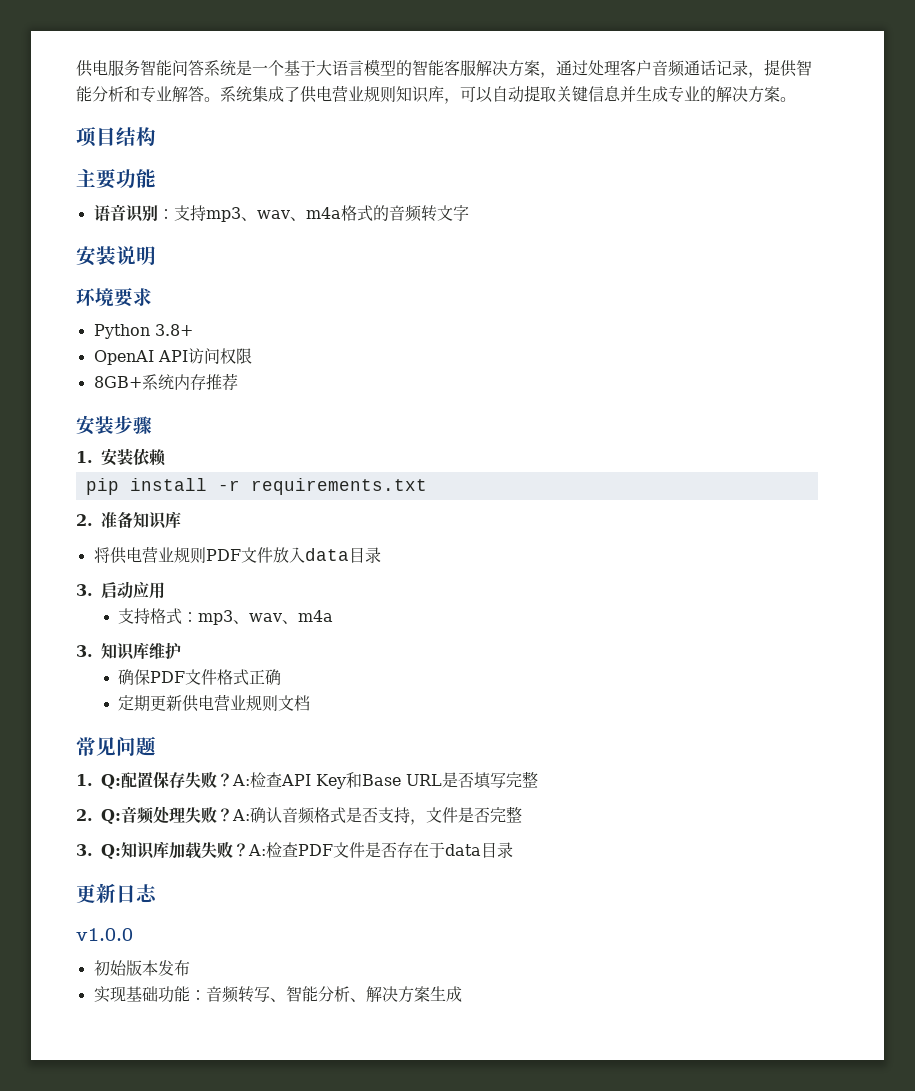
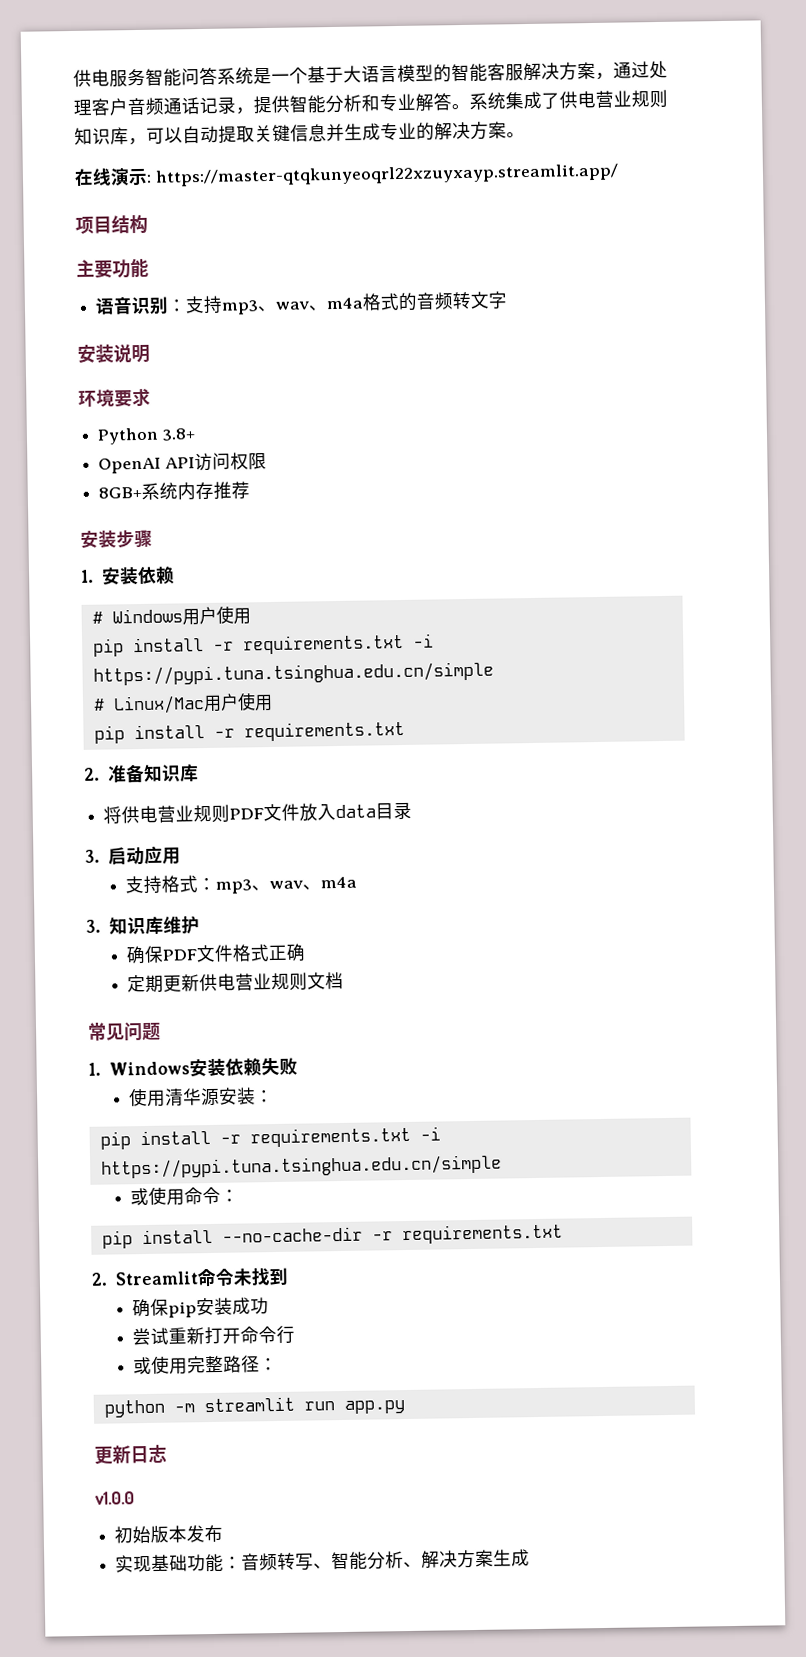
+ 在线演示: https://master-qtqkunyeoqrl22xzuyxayp.streamlit.app/
+ # Windows用户使用
+ pip install -r requirements.txt -i https://pypi.tuna.tsinghua.edu.cn/simple
+ # Linux/Mac用户使用
- 1. Q:配置保存失败？A:检查API Key和Base URL是否填写完整
- 2. Q:音频处理失败？A:确认音频格式是否支持，文件是否完整
- 3. Q:知识库加载失败？A:检查PDF文件是否存在于data目录
+ 1. Windows安装依赖失败
+ 使用清华源安装：
+ pip install -r requirements.txt -i https://pypi.tuna.tsinghua.edu.cn/simple
+ 或使用命令：
+ pip install --no-cache-dir -r requirements.txt
+ 2. Streamlit命令未找到
+ 确保pip安装成功
+ 尝试重新打开命令行
+ 或使用完整路径：
+ python -m streamlit run app.py

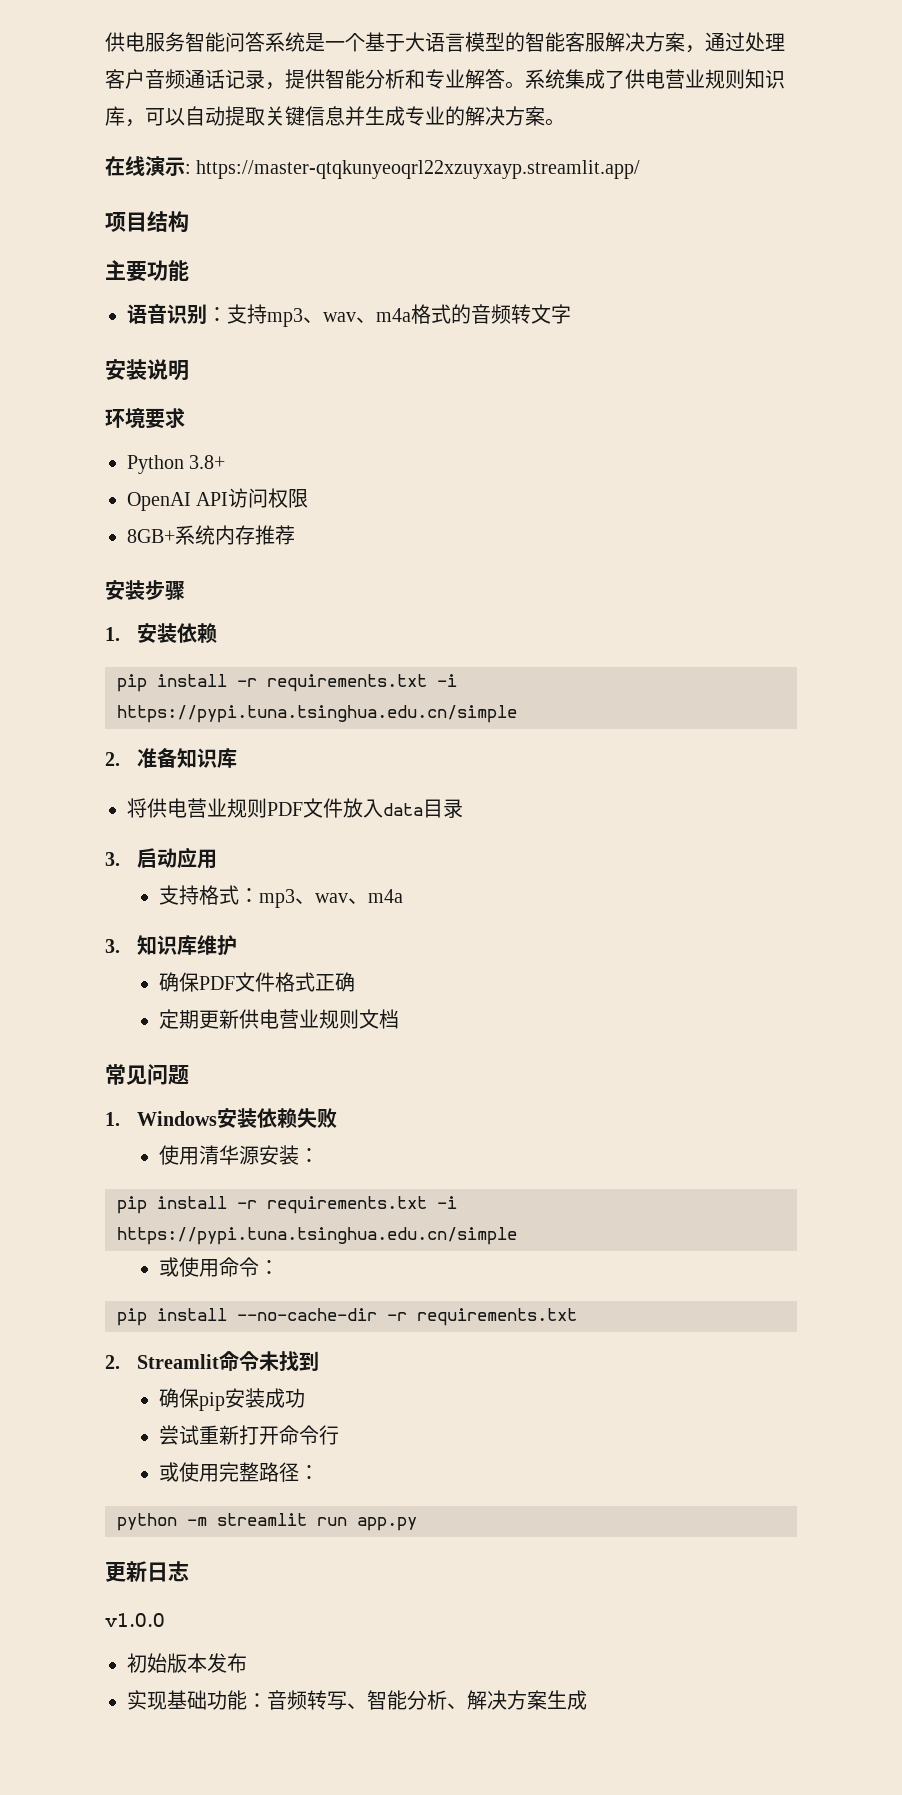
  1.安装依赖
- # Windows用户使用
  pip install -r requirements.txt -i https://pypi.tuna.tsinghua.edu.cn/simple
- # Linux/Mac用户使用
- pip install -r requirements.txt

